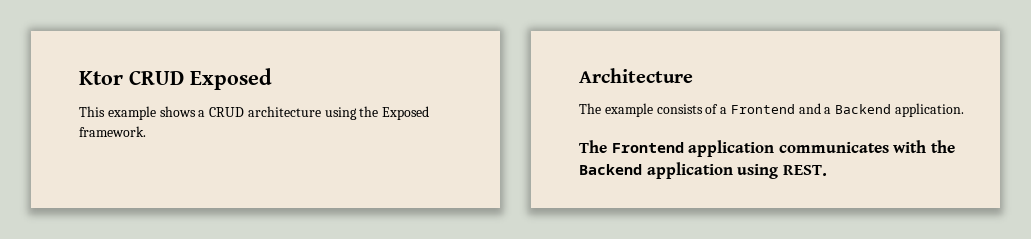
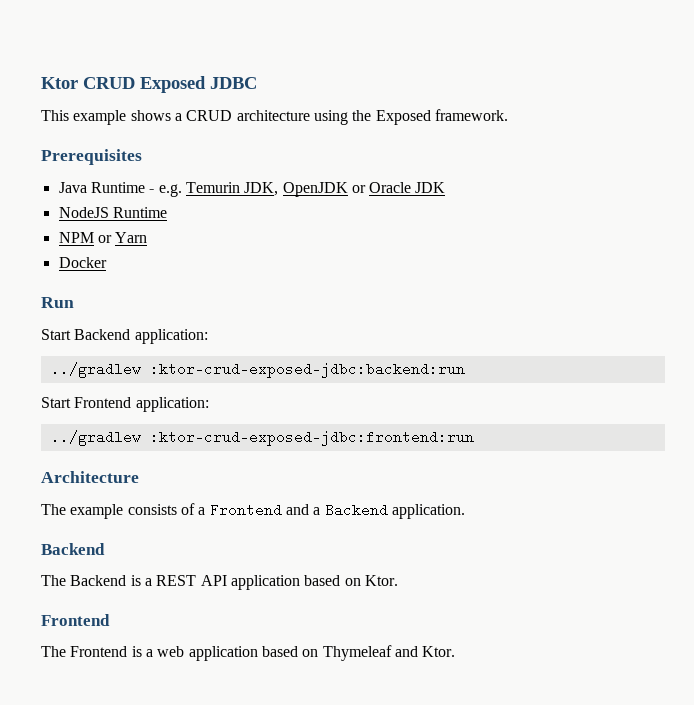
- Ktor CRUD Exposed
+ Ktor CRUD Exposed JDBC
+ Prerequisites
+ Java Runtime - e.g. Temurin JDK, OpenJDK or Oracle JDK
+ NodeJS Runtime
+ NPM or Yarn
+ Docker
+ Run
+ Start Backend application:
+ ../gradlew :ktor-crud-exposed-jdbc:backend:run
+ Start Frontend application:
+ ../gradlew :ktor-crud-exposed-jdbc:frontend:run
  The example consists of a Frontend and a Backend application.
- The Frontend application communicates with the Backend application using REST.
+ Backend
+ The Backend is a REST API application based on Ktor.
+ Frontend
+ The Frontend is a web application based on Thymeleaf and Ktor.

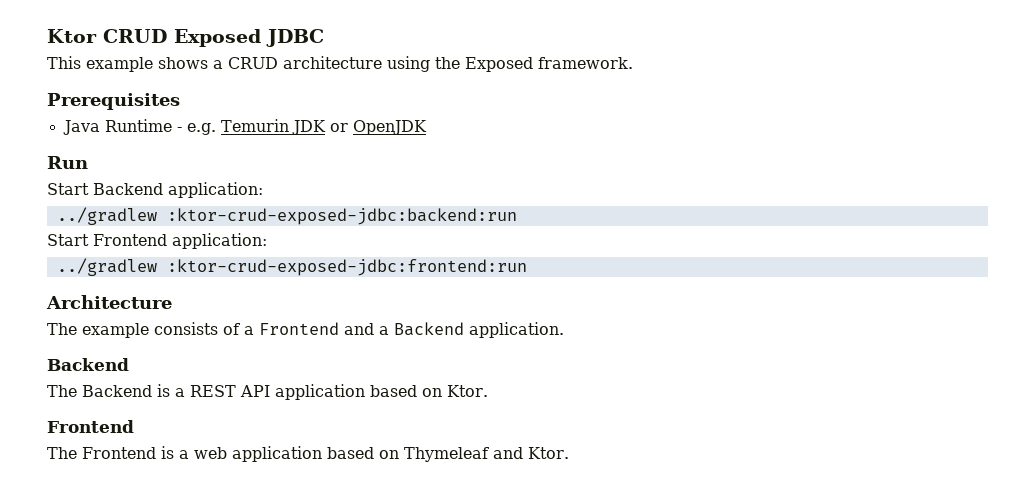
- Java Runtime - e.g. Temurin JDK, OpenJDK or Oracle JDK
- NodeJS Runtime
- NPM or Yarn
- Docker
+ Java Runtime - e.g. Temurin JDK or OpenJDK

